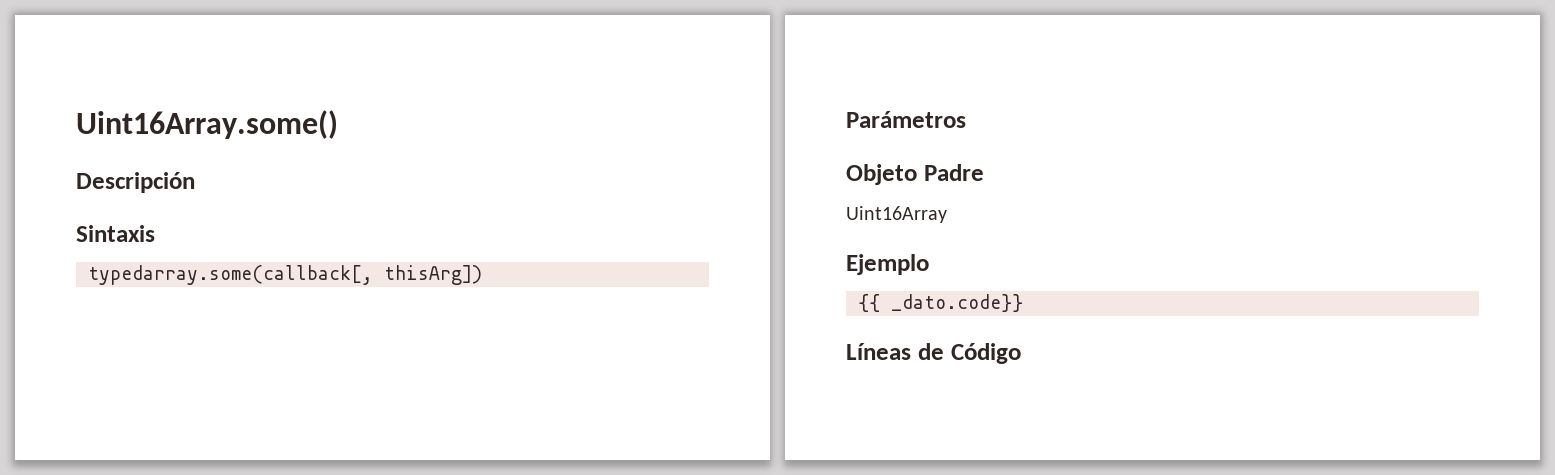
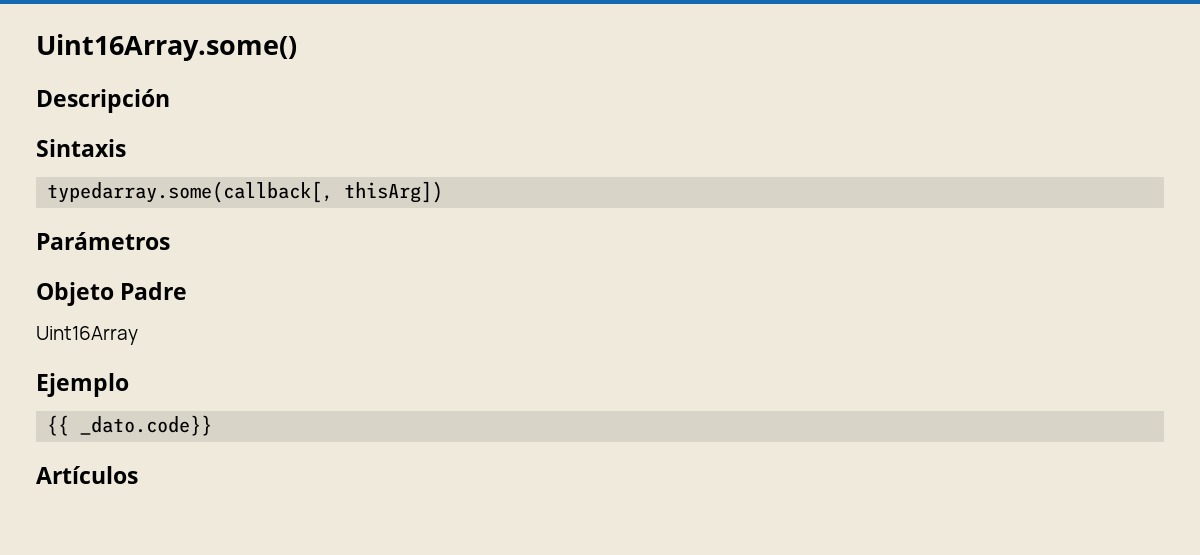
- Líneas de Código
+ Artículos

